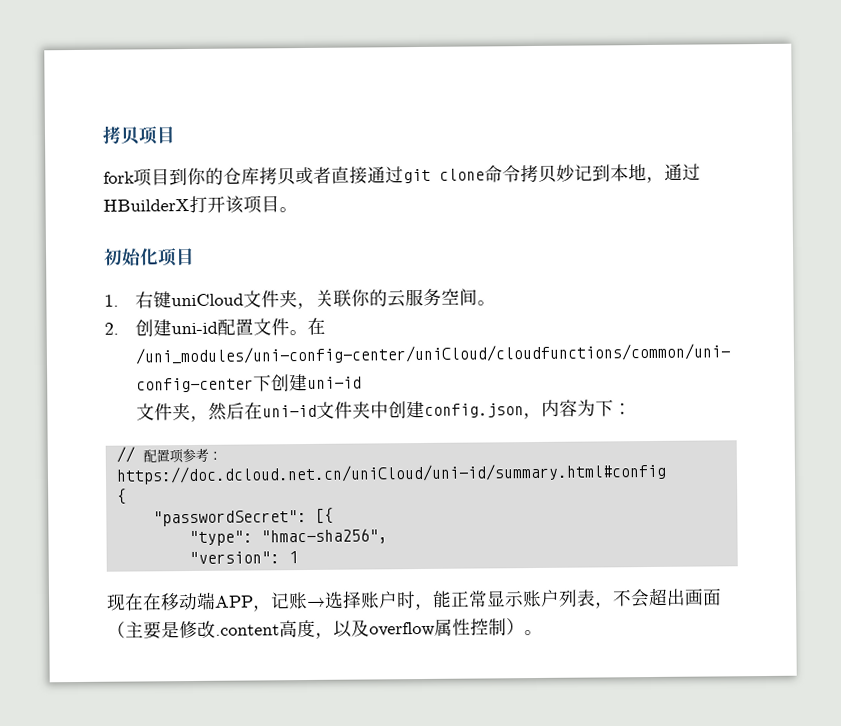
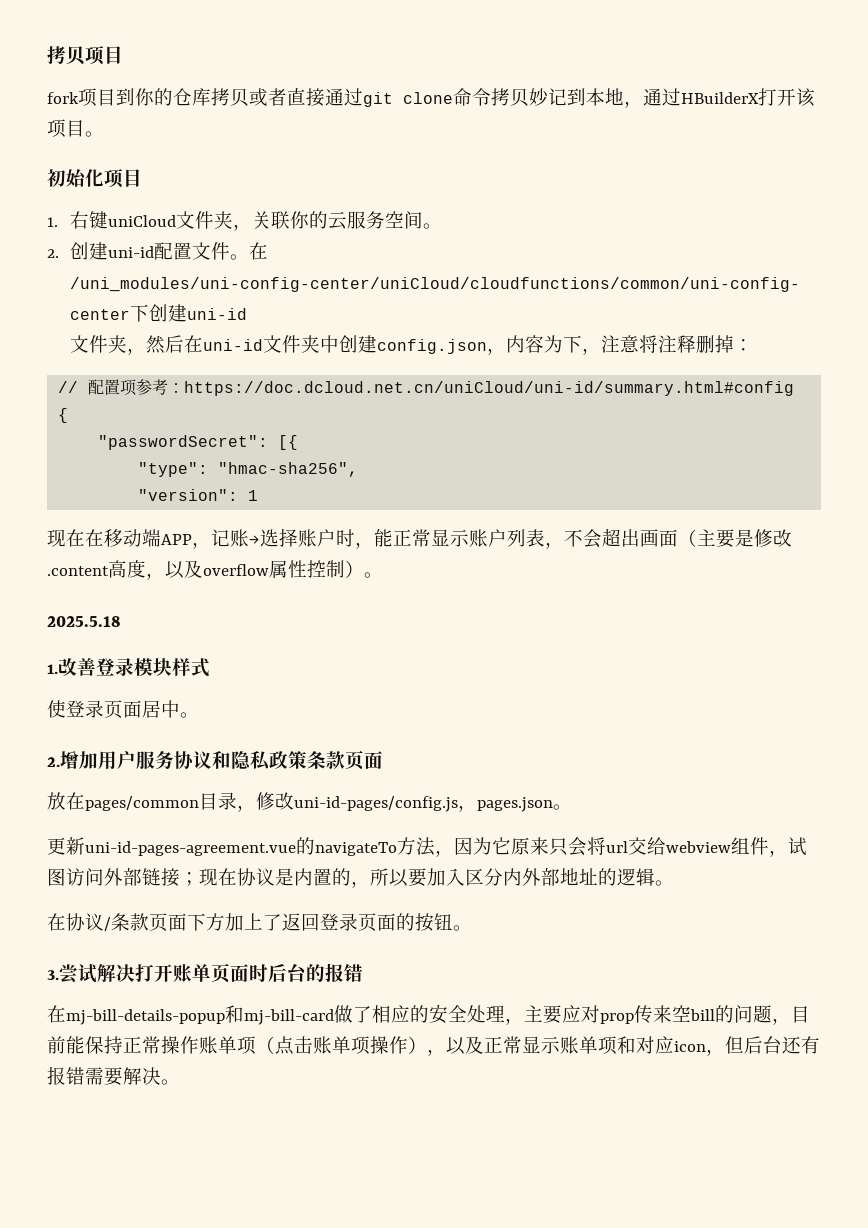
- 文件夹，然后在uni-id文件夹中创建config.json，内容为下：
+ 文件夹，然后在uni-id文件夹中创建config.json，内容为下，注意将注释删掉：
+ 2025.5.18
+ 1.改善登录模块样式
+ 使登录页面居中。
+ 2.增加用户服务协议和隐私政策条款页面
+ 放在pages/common目录，修改uni-id-pages/config.js，pages.json。
+ 更新uni-id-pages-agreement.vue的navigateTo方法，因为它原来只会将url交给webview组件，试图访问外部链接；现在协议是内置的，所以要加入区分内外部地址的逻辑。
+ 在协议/条款页面下方加上了返回登录页面的按钮。
+ 3.尝试解决打开账单页面时后台的报错
+ 在mj-bill-details-popup和mj-bill-card做了相应的安全处理，主要应对prop传来空bill的问题，目前能保持正常操作账单项（点击账单项操作），以及正常显示账单项和对应icon，但后台还有报错需要解决。

